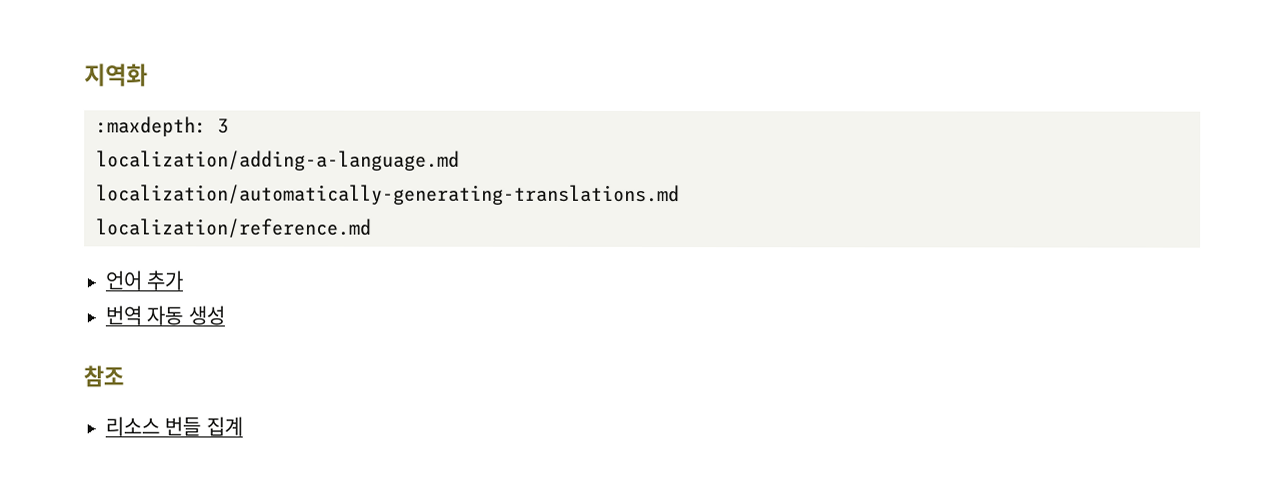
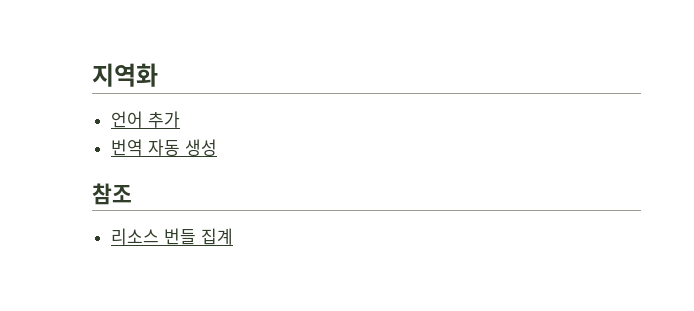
- :maxdepth: 3
- localization/adding-a-language.md
- localization/automatically-generating-translations.md
- localization/reference.md

